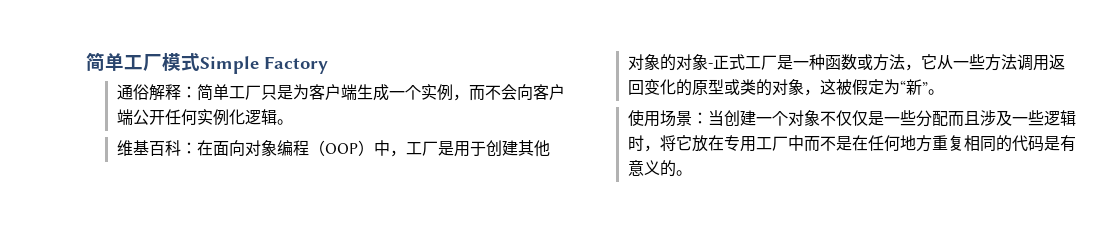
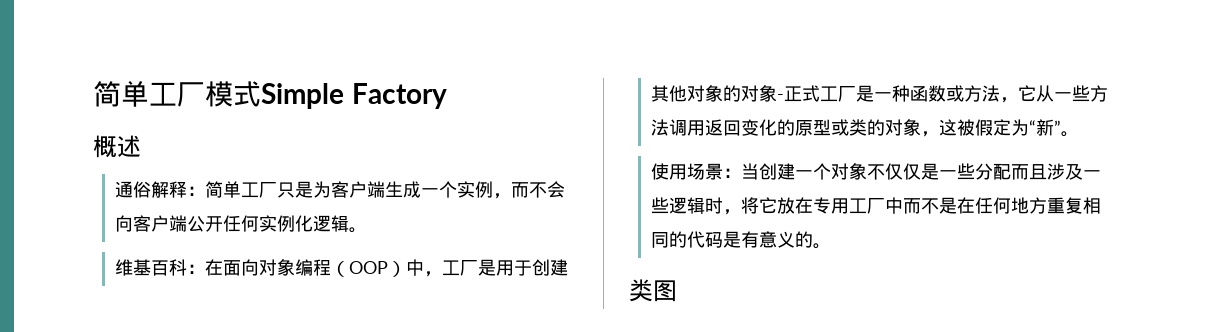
+ 概述
+ 类图

